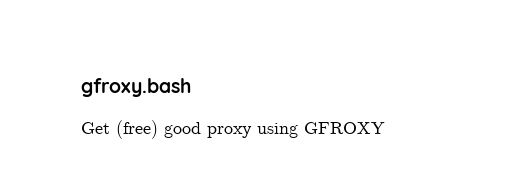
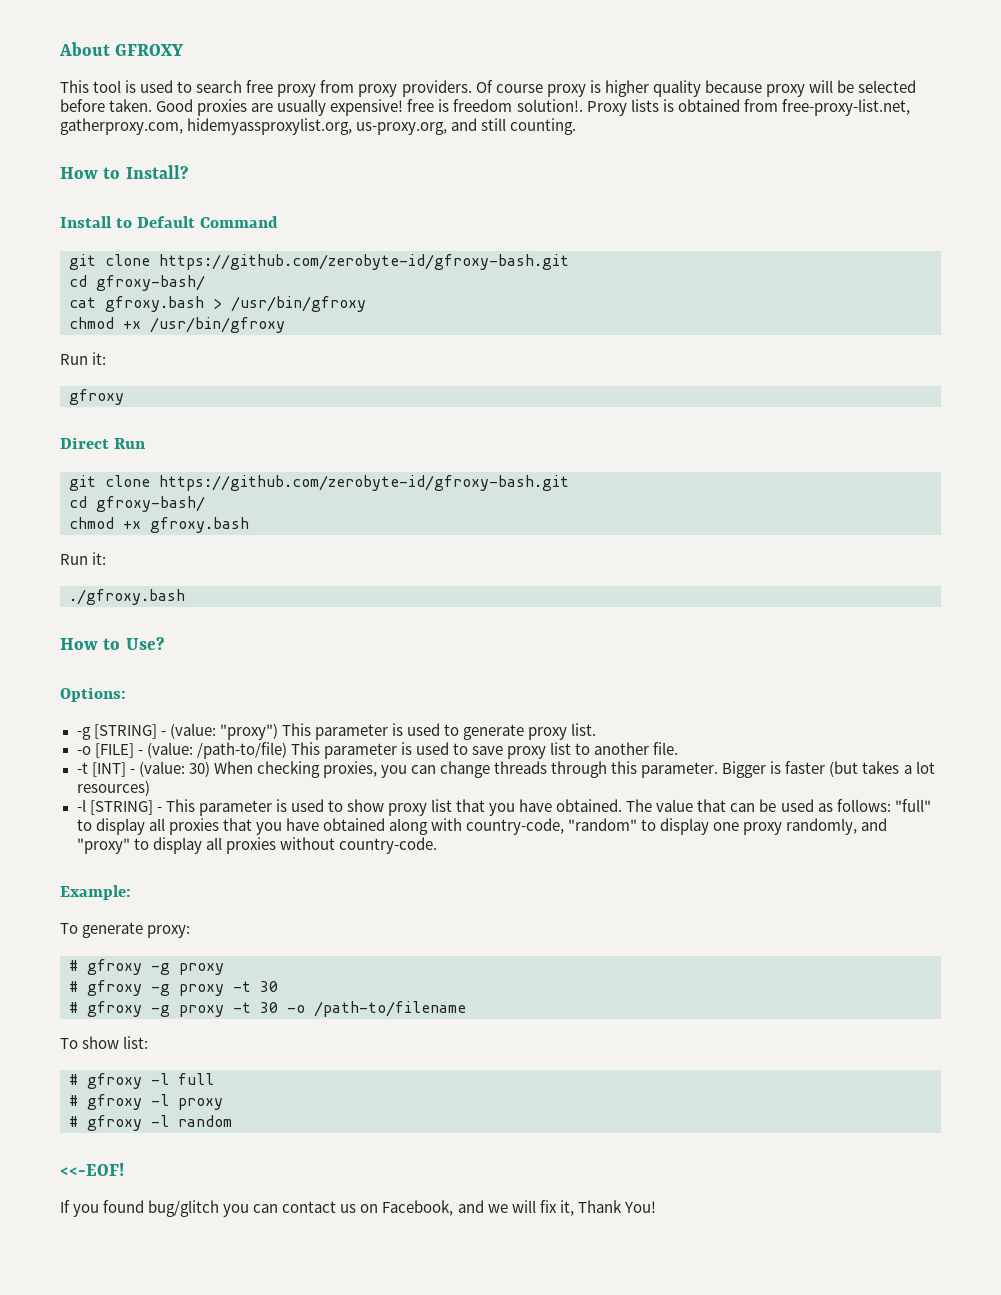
- gfroxy.bash
- Get (free) good proxy using GFROXY
+ About GFROXY
+ This tool is used to search free proxy from proxy providers. Of course proxy is higher quality because proxy will be selected before taken. Good proxies are usually expensive! free is freedom solution!. Proxy lists is obtained from free-proxy-list.net, gatherproxy.com, hidemyassproxylist.org, us-proxy.org, and still counting.
+ How to Install?
+ Install to Default Command
+ git clone https://github.com/zerobyte-id/gfroxy-bash.git
+ cd gfroxy-bash/
+ cat gfroxy.bash > /usr/bin/gfroxy
+ chmod +x /usr/bin/gfroxy
+ Run it:
+ gfroxy
+ Direct Run
+ git clone https://github.com/zerobyte-id/gfroxy-bash.git
+ cd gfroxy-bash/
+ chmod +x gfroxy.bash
+ Run it:
+ ./gfroxy.bash
+ How to Use?
+ Options:
+ -g [STRING] - (value: "proxy") This parameter is used to generate proxy list.
+ -o [FILE] - (value: /path-to/file) This parameter is used to save proxy list to another file.
+ -t [INT] - (value: 30) When checking proxies, you can change threads through this parameter. Bigger is faster (but takes a lot resources)
+ -l [STRING] - This parameter is used to show proxy list that you have obtained. The value that can be used as follows: "full" to display all proxies that you have obtained along with country-code, "random" to display one proxy randomly, and "proxy" to display all proxies without country-code.
+ Example:
+ To generate proxy:
+ # gfroxy -g proxy
+ # gfroxy -g proxy -t 30
+ # gfroxy -g proxy -t 30 -o /path-to/filename
+ To show list:
+ # gfroxy -l full
+ # gfroxy -l proxy
+ # gfroxy -l random
+ <<-EOF!
+ If you found bug/glitch you can contact us on Facebook, and we will fix it, Thank You!

